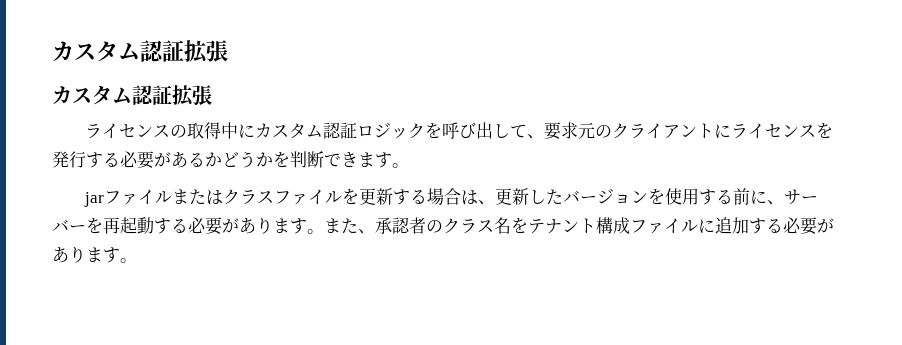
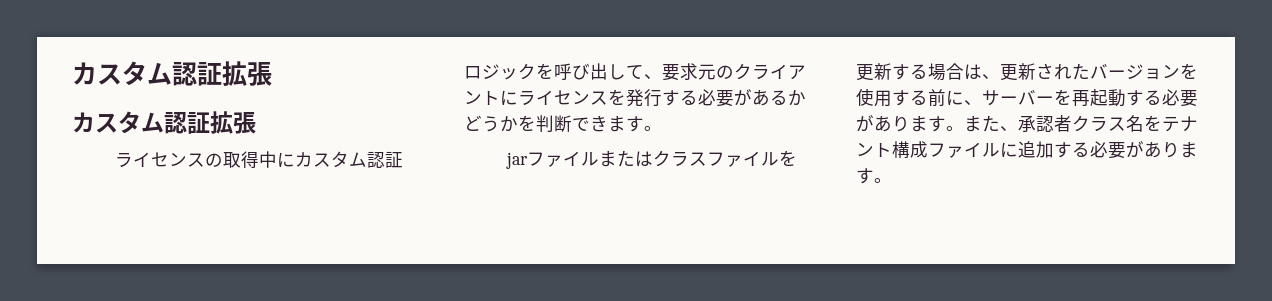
- jarファイルまたはクラスファイルを更新する場合は、更新したバージョンを使用する前に、サーバーを再起動する必要があります。
+ jarファイルまたはクラスファイルを更新する場合は、更新されたバージョンを使用する前に、サーバーを再起動する必要があります。
- また、承認者のクラス名をテナント構成ファイルに追加する必要があります。
+ また、承認者クラス名をテナント構成ファイルに追加する必要があります。

